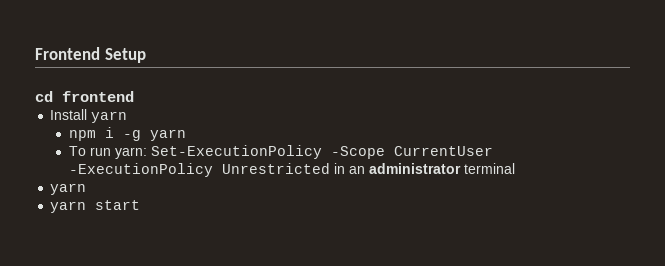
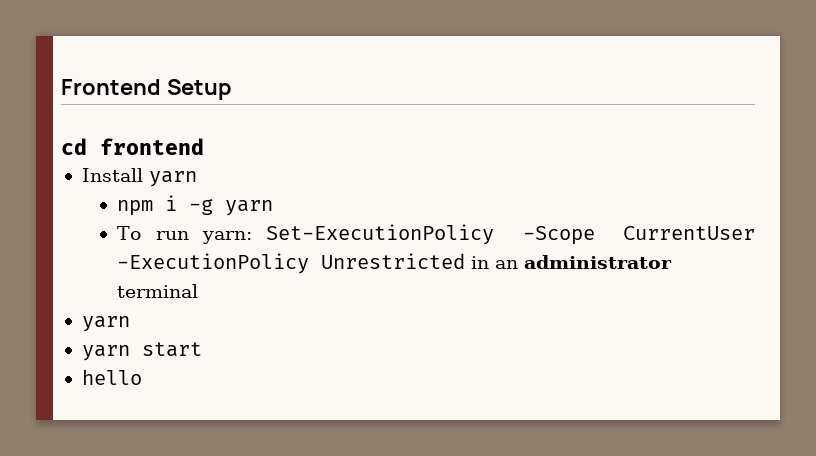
+ hello

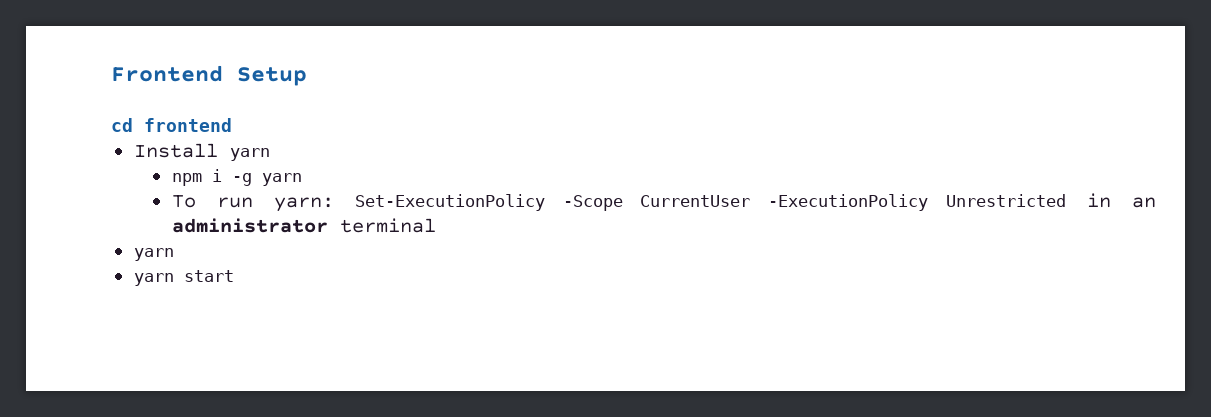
- hello

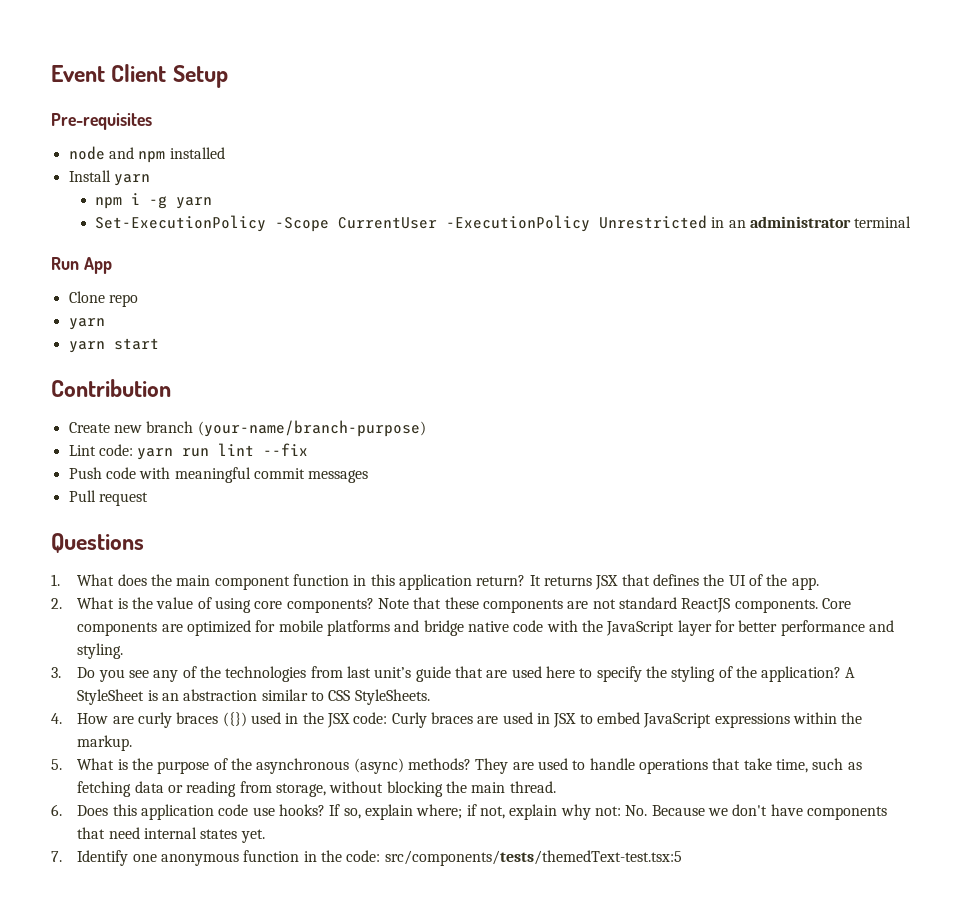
- Frontend Setup
+ Event Client Setup
- cd frontend
+ Pre-requisites
+ node and npm installed
- To run yarn: Set-ExecutionPolicy -Scope CurrentUser -ExecutionPolicy Unrestricted in an administrator terminal
+ Set-ExecutionPolicy -Scope CurrentUser -ExecutionPolicy Unrestricted in an administrator terminal
+ Run App
+ Clone repo
+ Contribution
+ Create new branch (your-name/branch-purpose)
+ Lint code: yarn run lint --fix
+ Push code with meaningful commit messages
+ Pull request
+ Questions
+ 1. What does the main component function in this application return? It returns JSX that defines the UI of the app.
+ 2. What is the value of using core components? Note that these components are not standard ReactJS components. Core components are optimized for mobile platforms and bridge native code with the JavaScript layer for better performance and styling.
+ 3. Do you see any of the technologies from last unit’s guide that are used here to specify the styling of the application? A StyleSheet is an abstraction similar to CSS StyleSheets.
+ 4. How are curly braces ({}) used in the JSX code: Curly braces are used in JSX to embed JavaScript expressions within the markup.
+ 5. What is the purpose of the asynchronous (async) methods? They are used to handle operations that take time, such as fetching data or reading from storage, without blocking the main thread.
+ 6. Does this application code use hooks? If so, explain where; if not, explain why not: No. Because we don't have components that need internal states yet.
+ 7. Identify one anonymous function in the code: src/components/tests/themedText-test.tsx:5

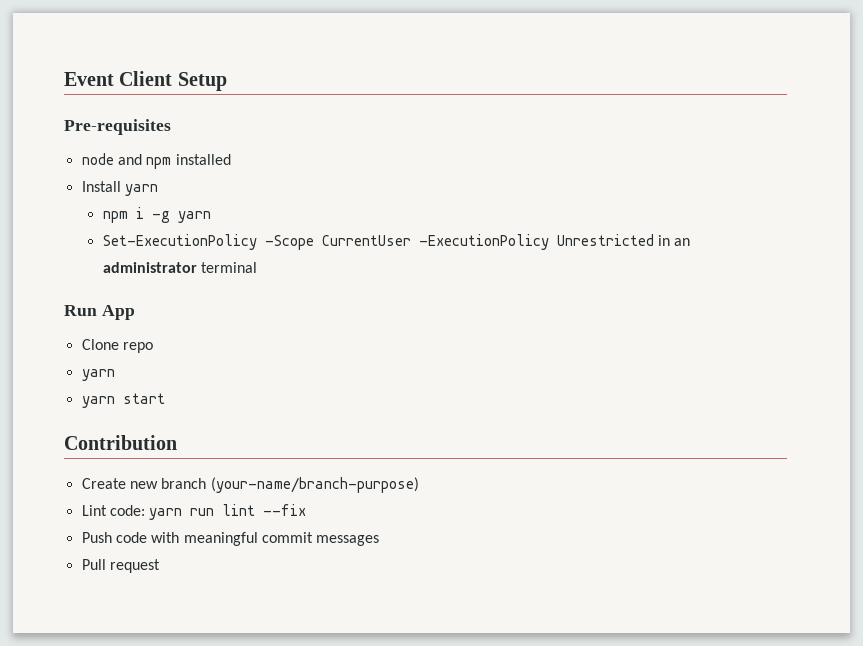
- Questions
- 1. What does the main component function in this application return? It returns JSX that defines the UI of the app.
- 2. What is the value of using core components? Note that these components are not standard ReactJS components. Core components are optimized for mobile platforms and bridge native code with the JavaScript layer for better performance and styling.
- 3. Do you see any of the technologies from last unit’s guide that are used here to specify the styling of the application? A StyleSheet is an abstraction similar to CSS StyleSheets.
- 4. How are curly braces ({}) used in the JSX code: Curly braces are used in JSX to embed JavaScript expressions within the markup.
- 5. What is the purpose of the asynchronous (async) methods? They are used to handle operations that take time, such as fetching data or reading from storage, without blocking the main thread.
- 6. Does this application code use hooks? If so, explain where; if not, explain why not: No. Because we don't have components that need internal states yet.
- 7. Identify one anonymous function in the code: src/components/tests/themedText-test.tsx:5

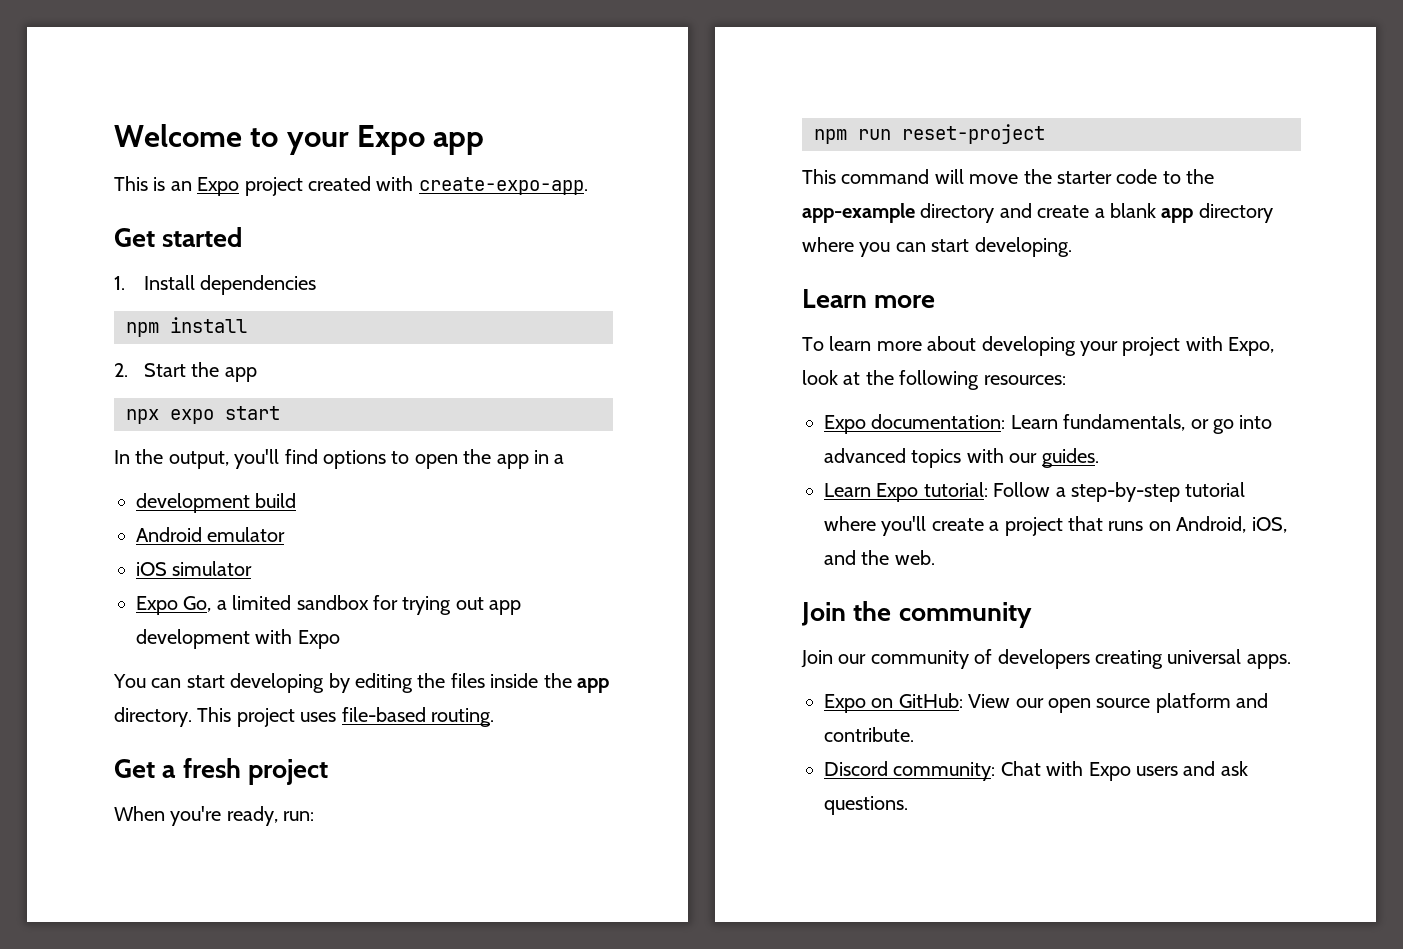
- Event Client Setup
- Pre-requisites
- node and npm installed
- Install yarn
- npm i -g yarn
- Set-ExecutionPolicy -Scope CurrentUser -ExecutionPolicy Unrestricted in an administrator terminal
- Run App
- Clone repo
- yarn
- yarn start
- Contribution
- Create new branch (your-name/branch-purpose)
- Lint code: yarn run lint --fix
- Push code with meaningful commit messages
- Pull request
+ Welcome to your Expo app
+ This is an Expo project created with create-expo-app.
+ Get started
+ 1. Install dependencies
+ npm install
+ 2. Start the app
+ npx expo start
+ In the output, you'll find options to open the app in a
+ development build
+ Android emulator
+ iOS simulator
+ Expo Go, a limited sandbox for trying out app development with Expo
+ You can start developing by editing the files inside the app directory. This project uses file-based routing.
+ Get a fresh project
+ When you're ready, run:
+ npm run reset-project
+ This command will move the starter code to the app-example directory and create a blank app directory where you can start developing.
+ Learn more
+ To learn more about developing your project with Expo, look at the following resources:
+ Expo documentation: Learn fundamentals, or go into advanced topics with our guides.
+ Learn Expo tutorial: Follow a step-by-step tutorial where you'll create a project that runs on Android, iOS, and the web.
+ Join the community
+ Join our community of developers creating universal apps.
+ Expo on GitHub: View our open source platform and contribute.
+ Discord community: Chat with Expo users and ask questions.

